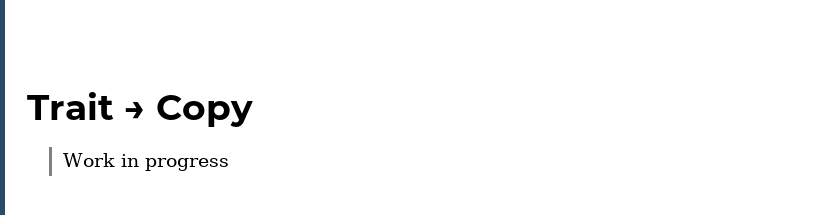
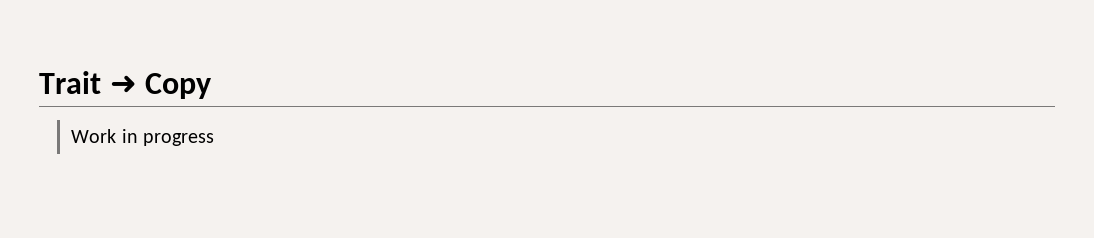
- Trait → Copy
+ Trait ➜ Copy

